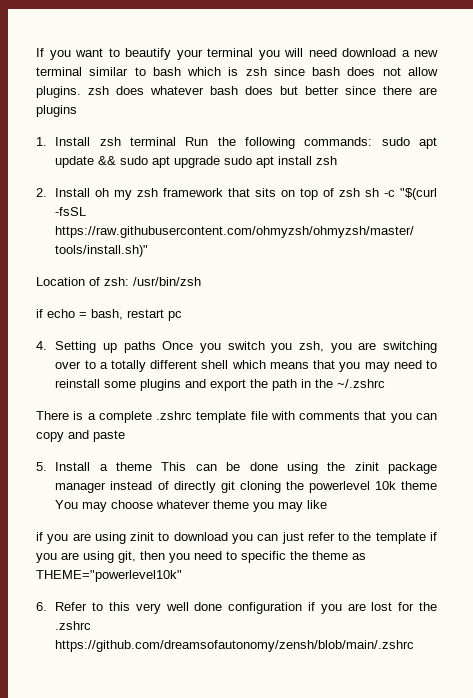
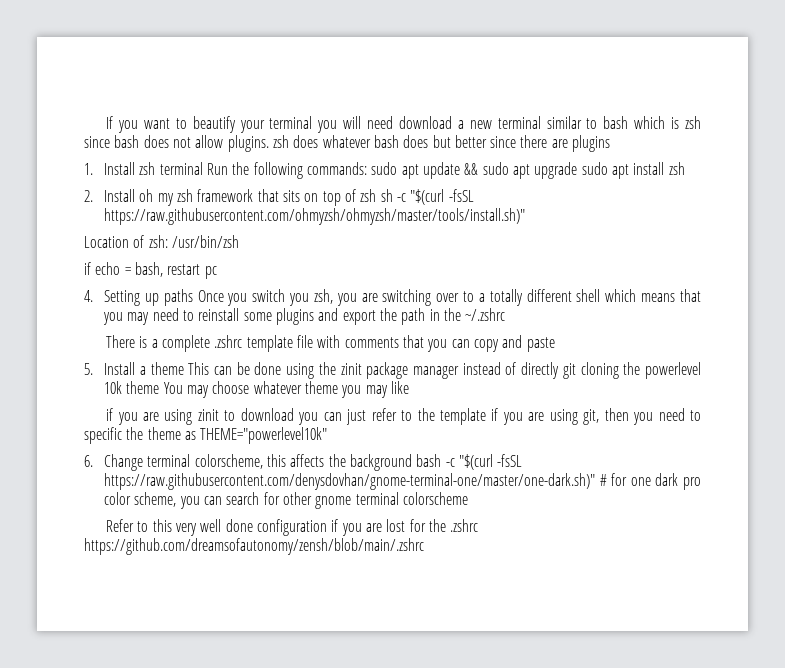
- 6. Refer to this very well done configuration if you are lost for the .zshrc https://github.com/dreamsofautonomy/zensh/blob/main/.zshrc
+ 6. Change terminal colorscheme, this affects the background bash -c "$(curl -fsSL https://raw.githubusercontent.com/denysdovhan/gnome-terminal-one/master/one-dark.sh)" # for one dark pro color scheme, you can search for other gnome terminal colorscheme
+ Refer to this very well done configuration if you are lost for the .zshrc https://github.com/dreamsofautonomy/zensh/blob/main/.zshrc

